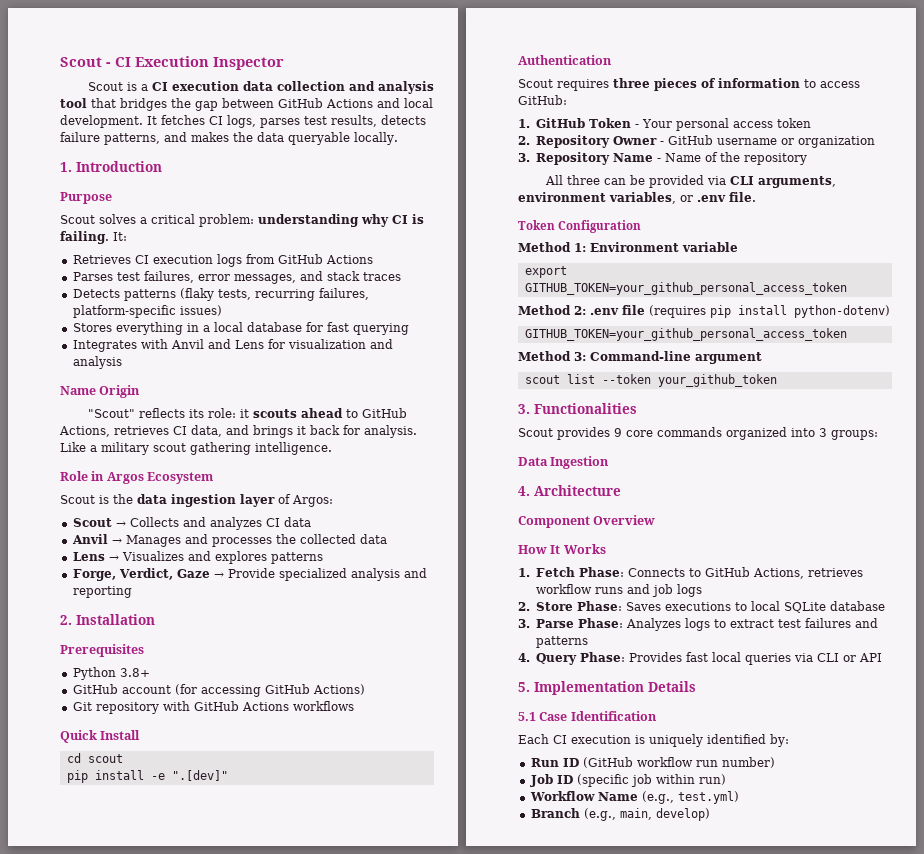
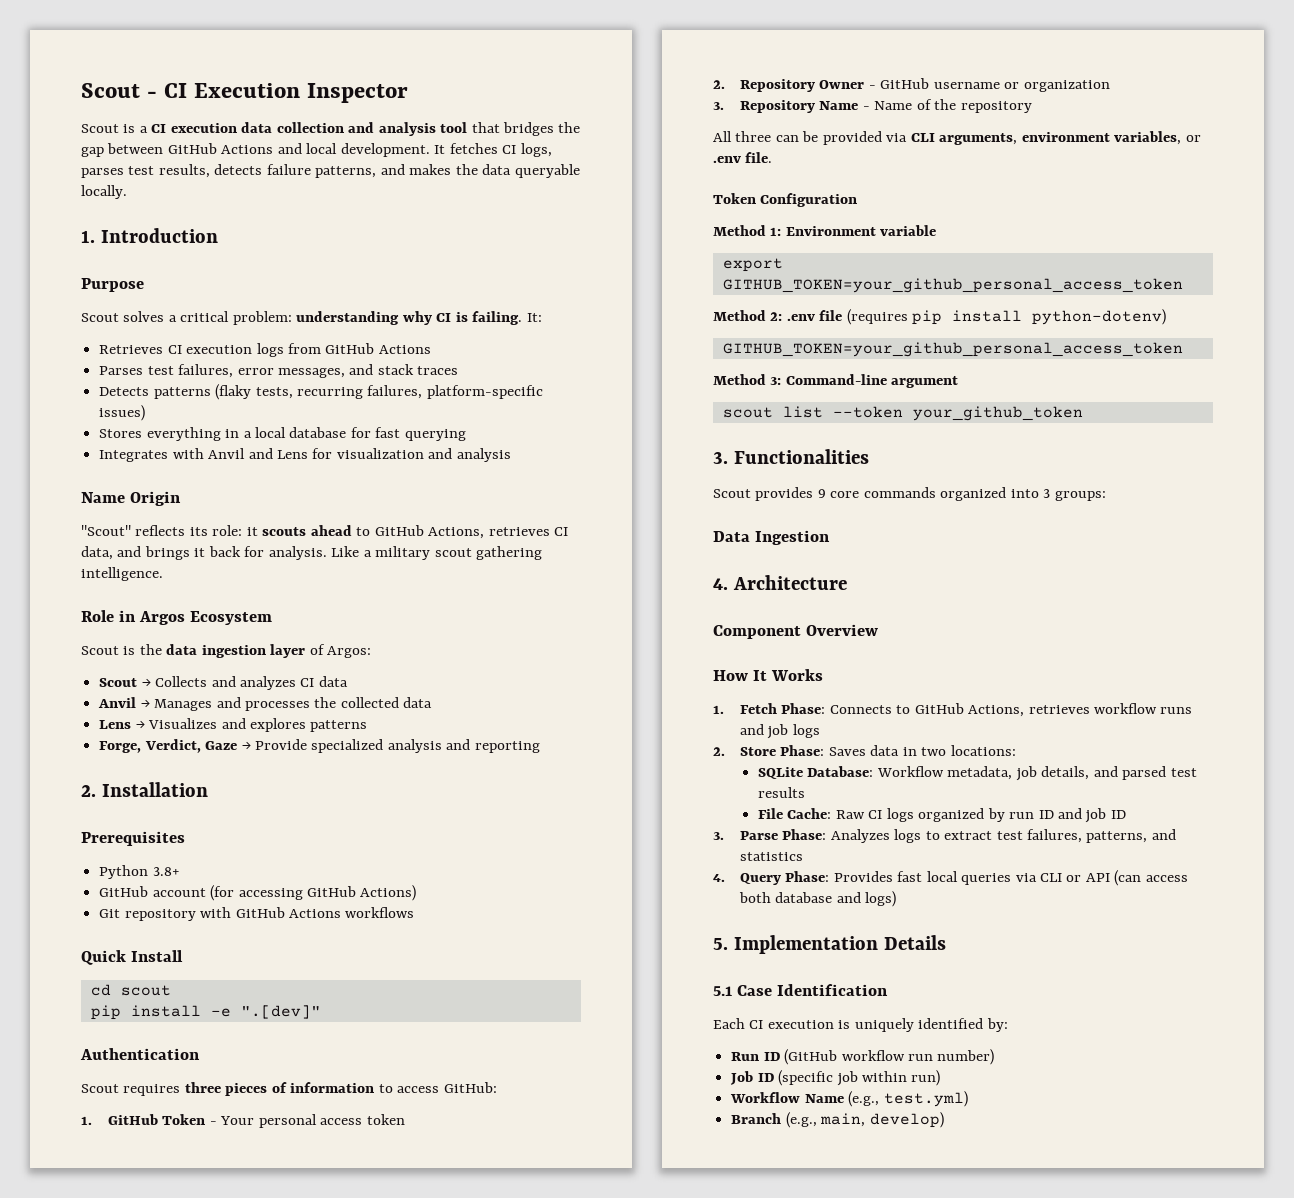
- 2. Store Phase: Saves executions to local SQLite database
+ 2. Store Phase: Saves data in two locations:
+ SQLite Database: Workflow metadata, job details, and parsed test results
+ File Cache: Raw CI logs organized by run ID and job ID
- 3. Parse Phase: Analyzes logs to extract test failures and patterns
+ 3. Parse Phase: Analyzes logs to extract test failures, patterns, and statistics
- 4. Query Phase: Provides fast local queries via CLI or API
+ 4. Query Phase: Provides fast local queries via CLI or API (can access both database and logs)

